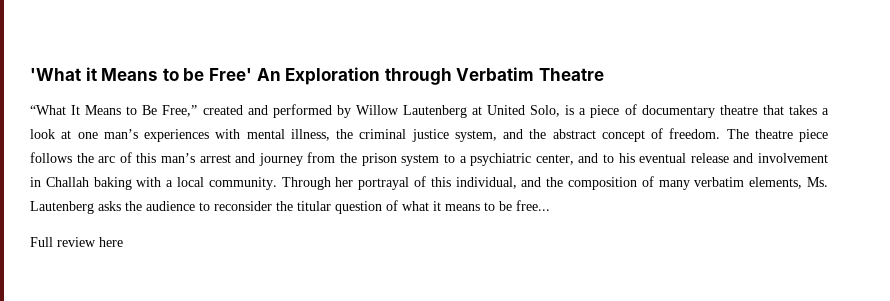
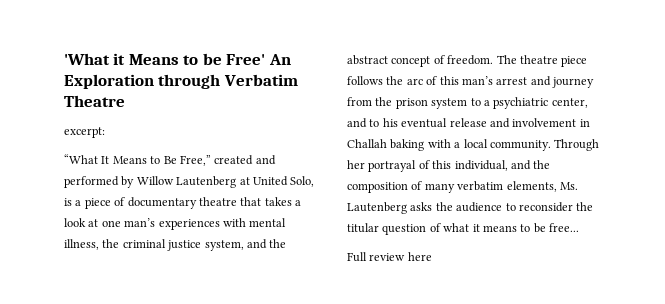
+ excerpt:

